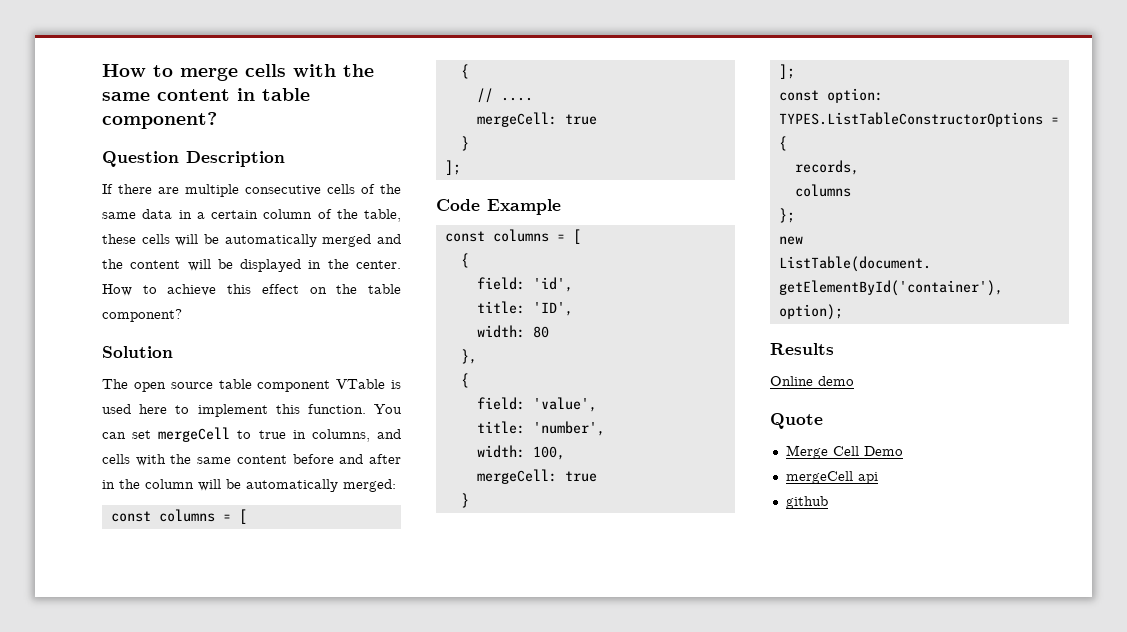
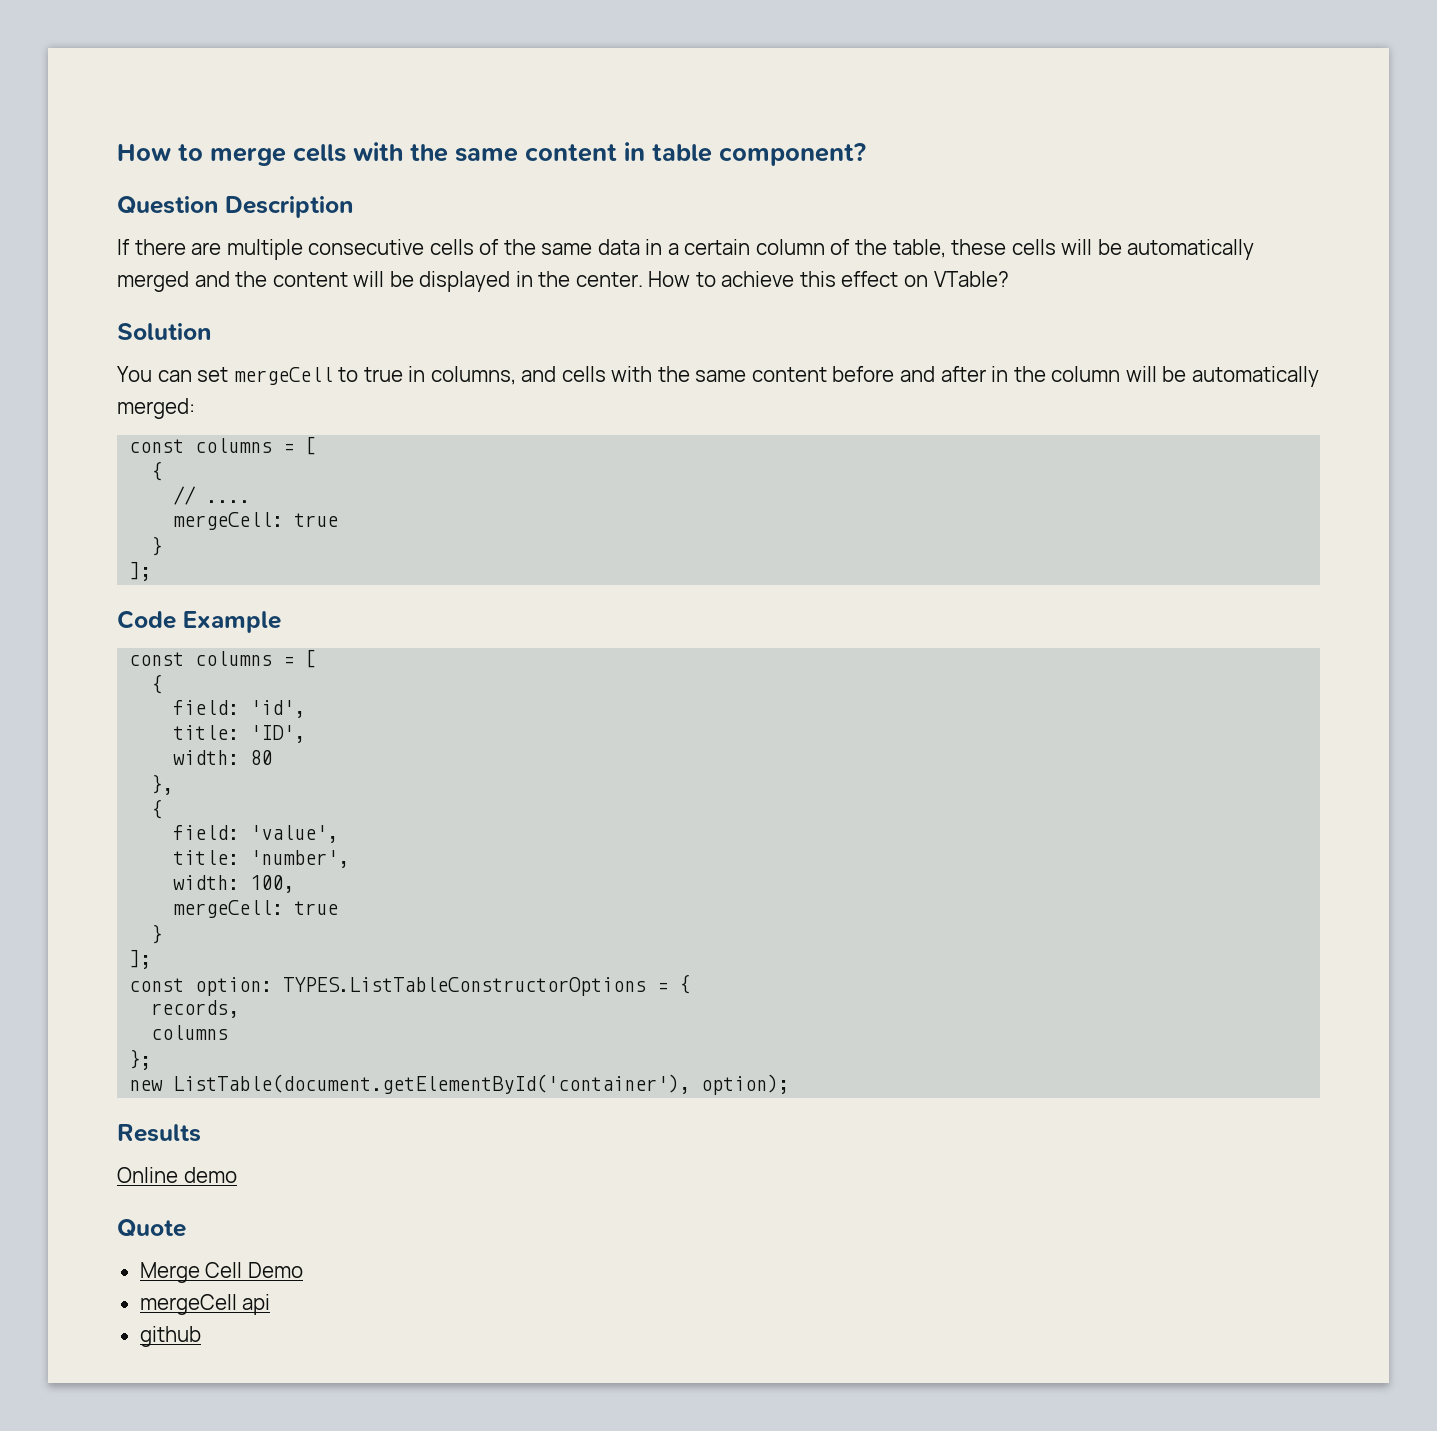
- How to achieve this effect on the table component?
+ How to achieve this effect on VTable?
  Solution
- The open source table component VTable is used here to implement this function. You can set mergeCell to true in columns, and cells with the same content before and after in the column will be automatically merged:
+ You can set mergeCell to true in columns, and cells with the same content before and after in the column will be automatically merged:

